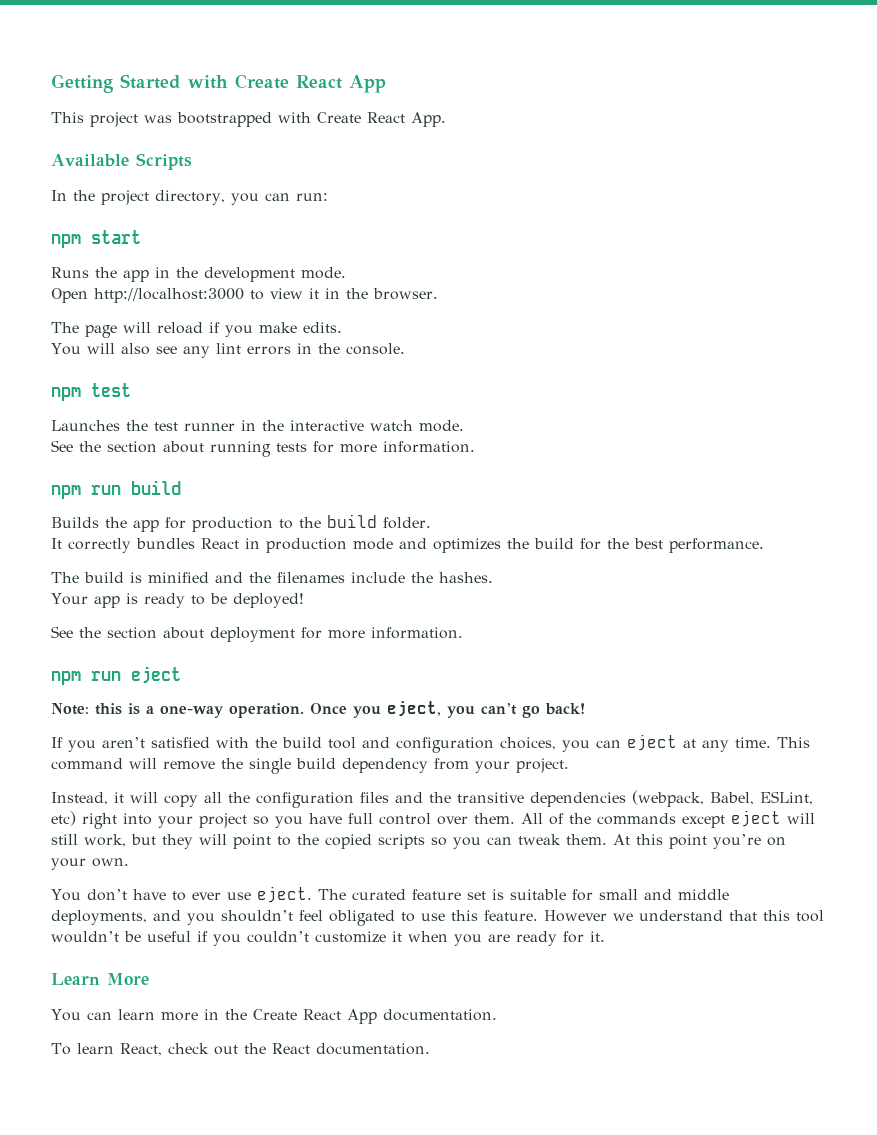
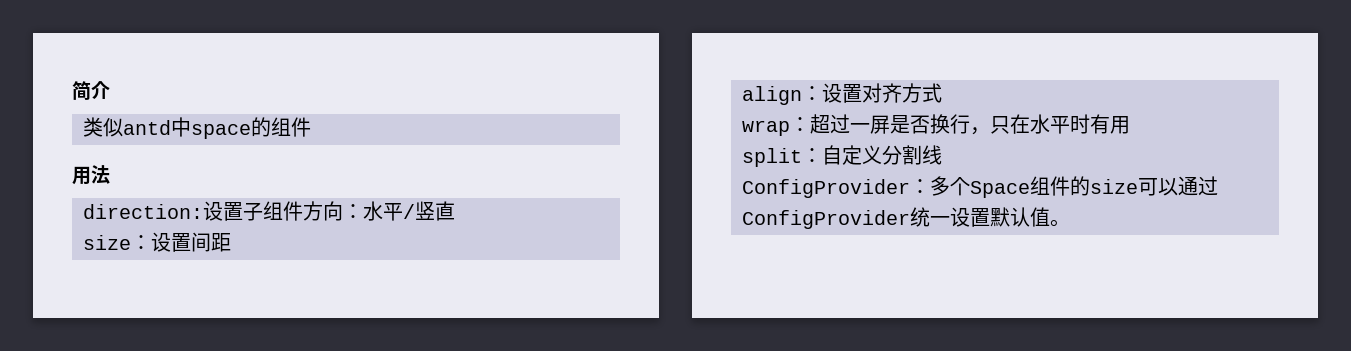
- Getting Started with Create React App
- This project was bootstrapped with Create React App.
- Available Scripts
- In the project directory, you can run:
- npm start
- Runs the app in the development mode.
- Open http://localhost:3000 to view it in the browser.
- The page will reload if you make edits.
- You will also see any lint errors in the console.
- npm test
- Launches the test runner in the interactive watch mode.
- See the section about running tests for more information.
- npm run build
- Builds the app for production to the build folder.
- It correctly bundles React in production mode and optimizes the build for the best performance.
- The build is minified and the filenames include the hashes.
- Your app is ready to be deployed!
- See the section about deployment for more information.
- npm run eject
- Note: this is a one-way operation. Once you eject, you can’t go back!
- If you aren’t satisfied with the build tool and configuration choices, you can eject at any time. This command will remove the single build dependency from your project.
- Instead, it will copy all the configuration files and the transitive dependencies (webpack, Babel, ESLint, etc) right into your project so you have full control over them. All of the commands except eject will still work, but they will point to the copied scripts so you can tweak them. At this point you’re on your own.
- You don’t have to ever use eject. The curated feature set is suitable for small and middle deployments, and you shouldn’t feel obligated to use this feature. However we understand that this tool wouldn’t be useful if you couldn’t customize it when you are ready for it.
- Learn More
- You can learn more in the Create React App documentation.
- To learn React, check out the React documentation.
+ 简介
+ 类似antd中space的组件
+ 用法
+ direction:设置子组件方向：水平/竖直
+ size：设置间距
+ align：设置对齐方式
+ wrap：超过一屏是否换行，只在水平时有用
+ split：自定义分割线
+ ConfigProvider：多个Space组件的size可以通过ConfigProvider统一设置默认值。

